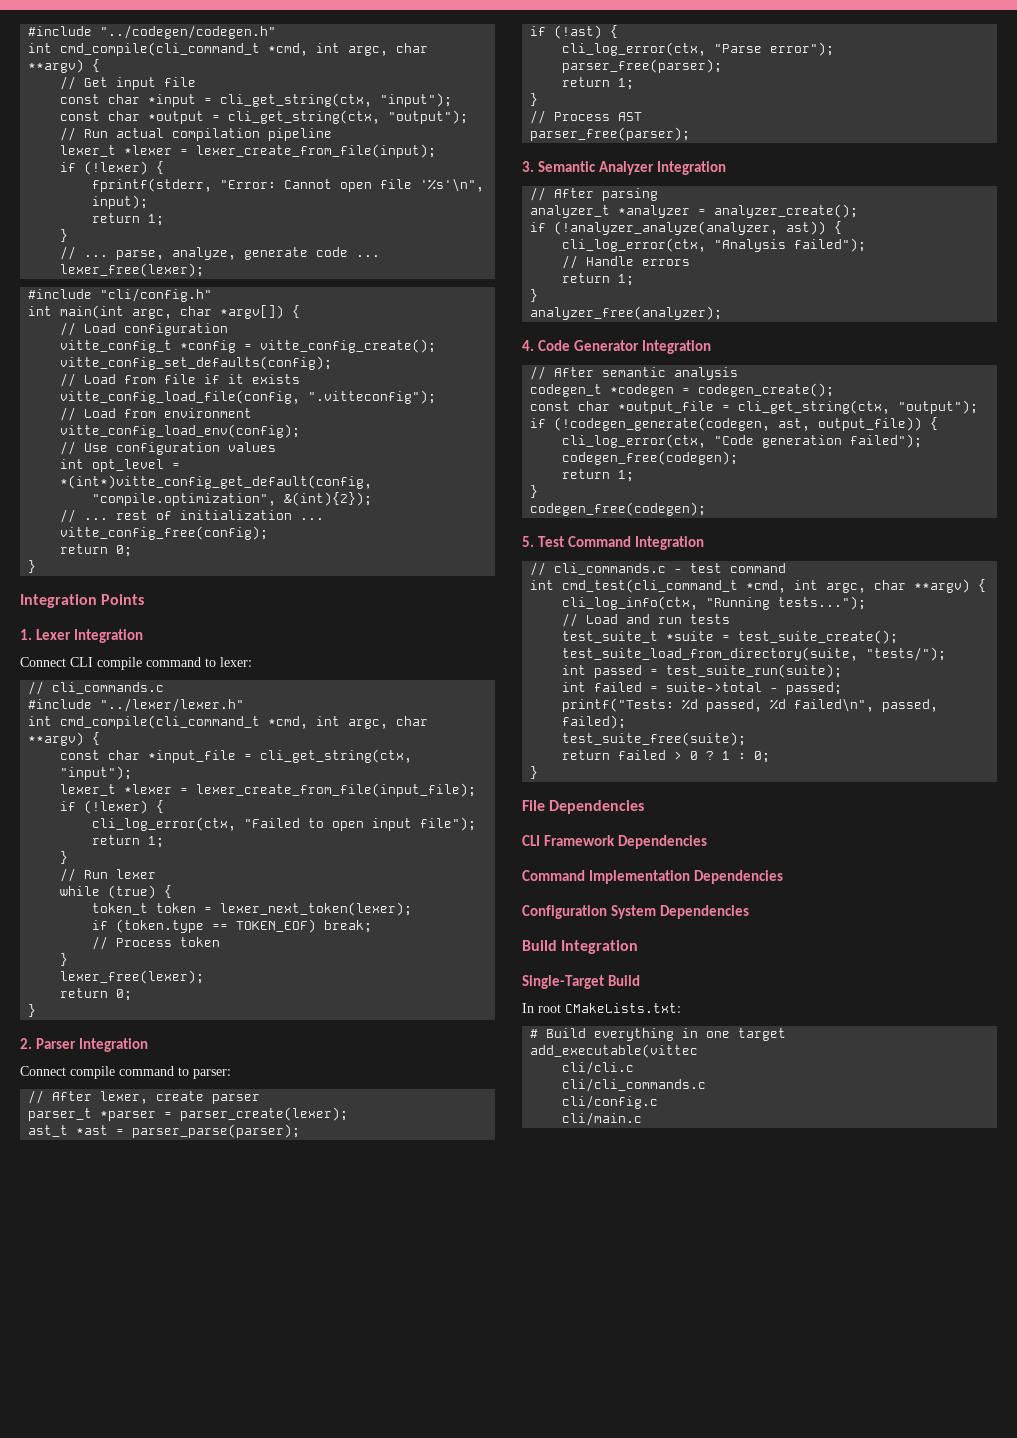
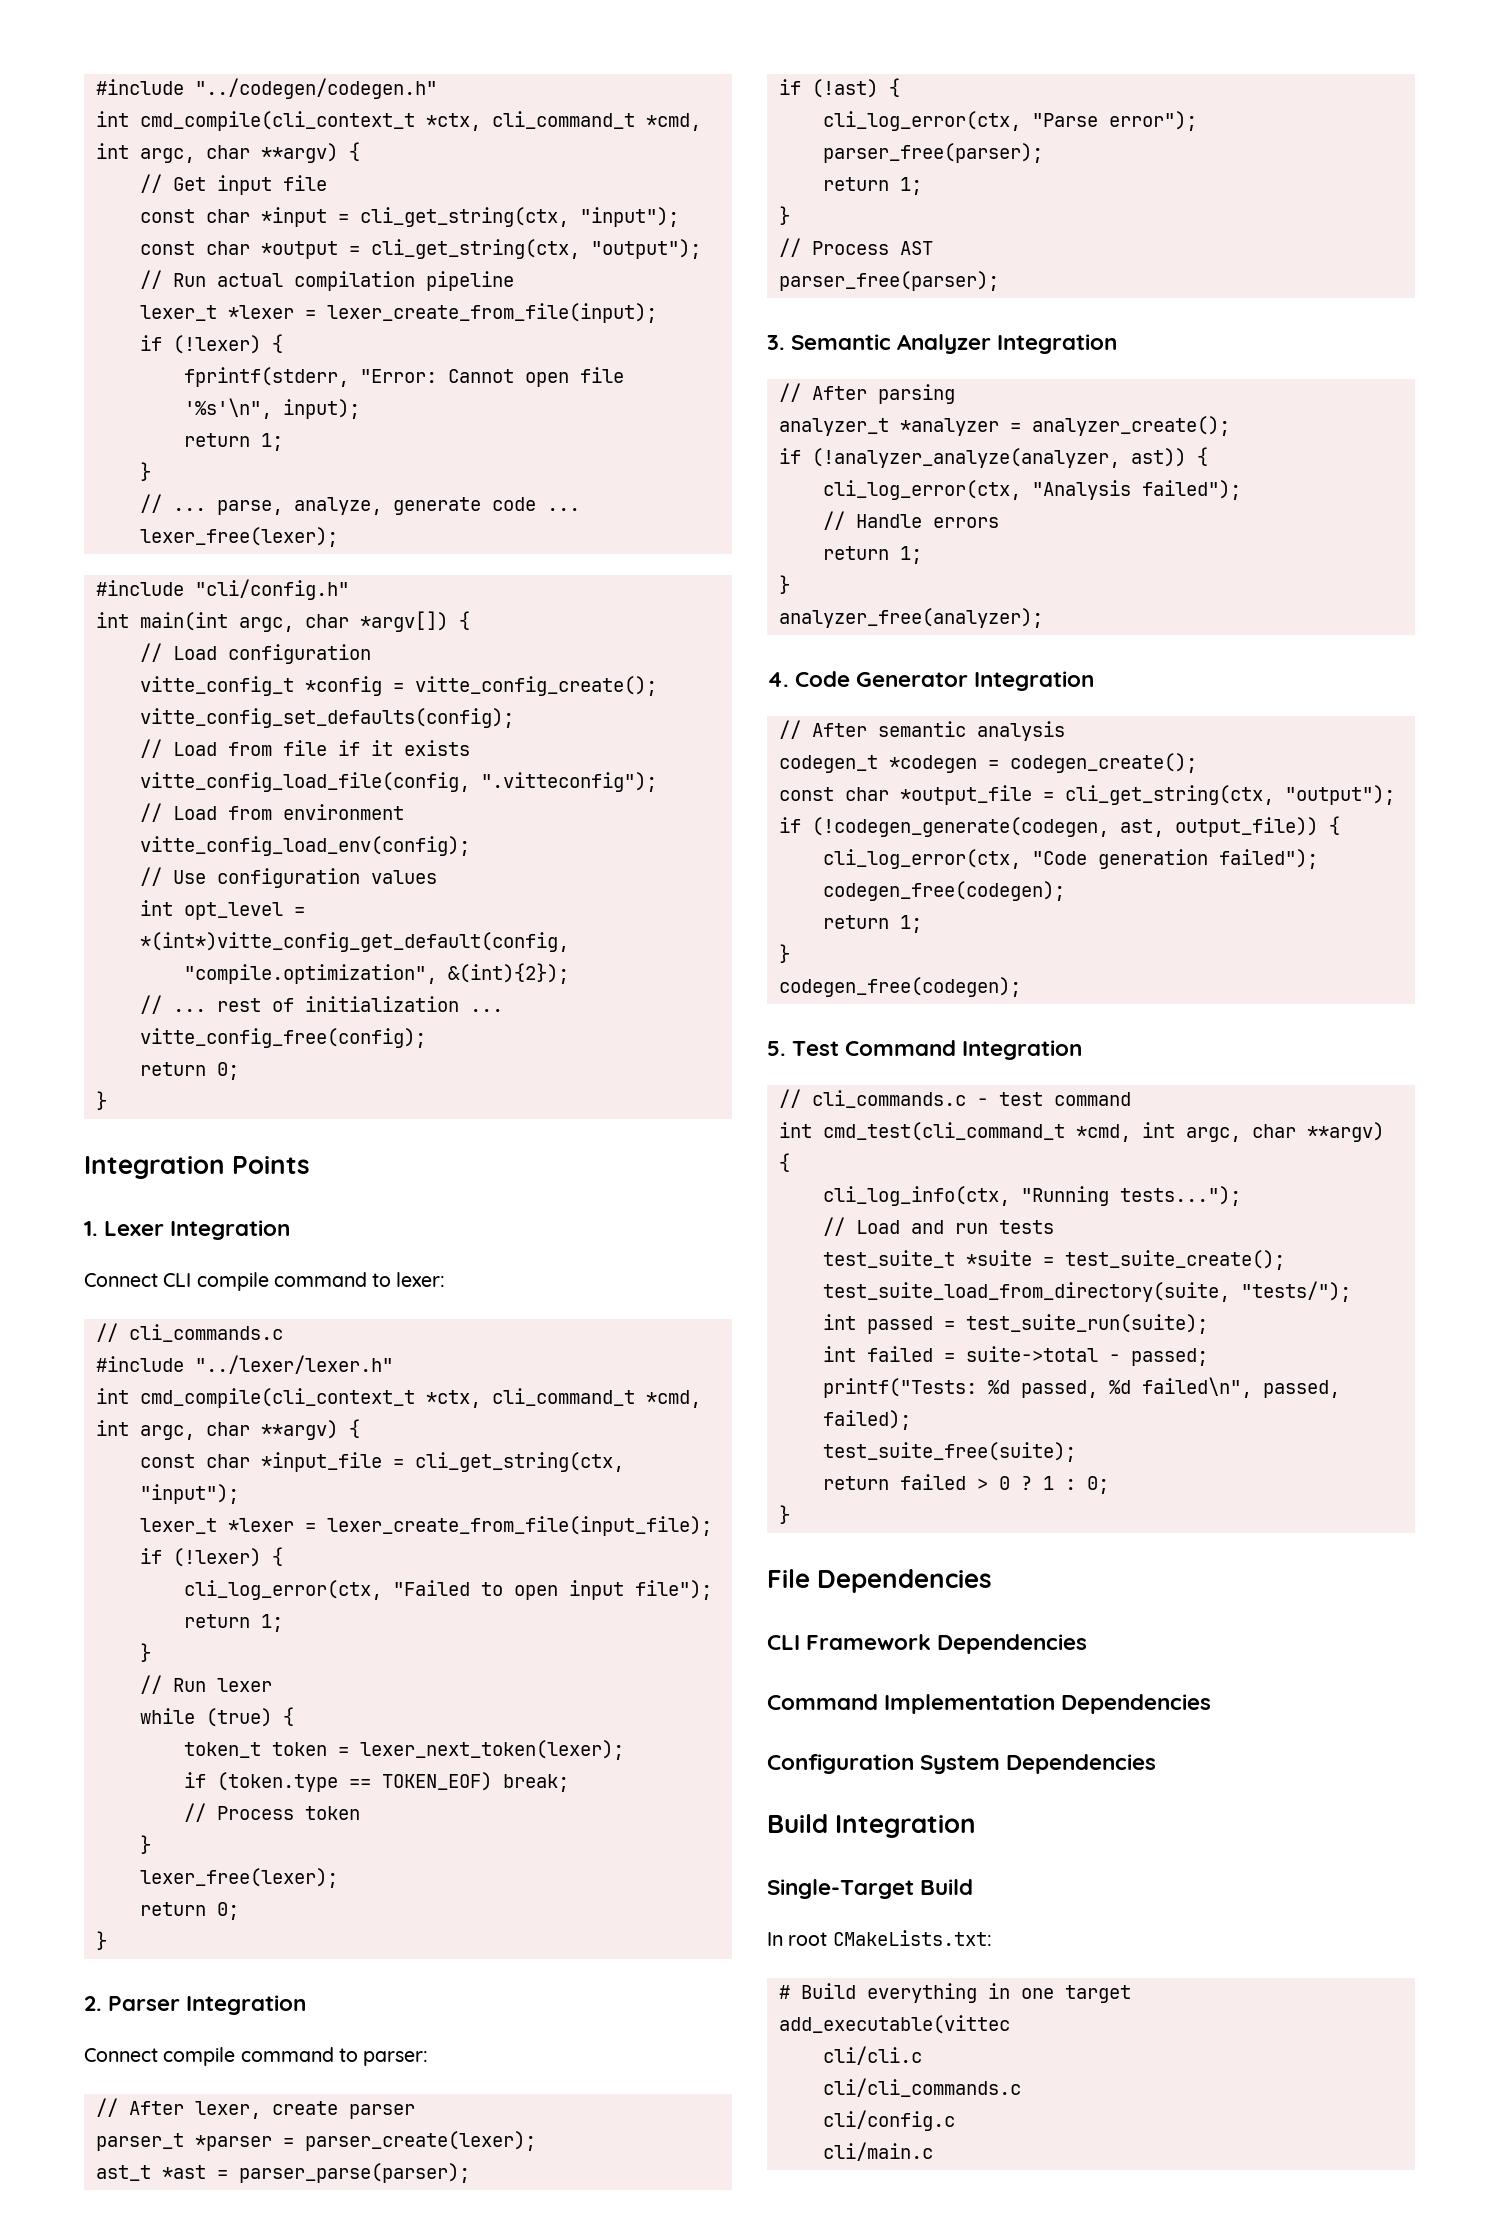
  #include "../codegen/codegen.h"
- int cmd_compile(cli_command_t *cmd, int argc, char **argv) {
+ int cmd_compile(cli_context_t *ctx, cli_command_t *cmd, int argc, char **argv) {
  #include "../lexer/lexer.h"
- int cmd_compile(cli_command_t *cmd, int argc, char **argv) {
+ int cmd_compile(cli_context_t *ctx, cli_command_t *cmd, int argc, char **argv) {

